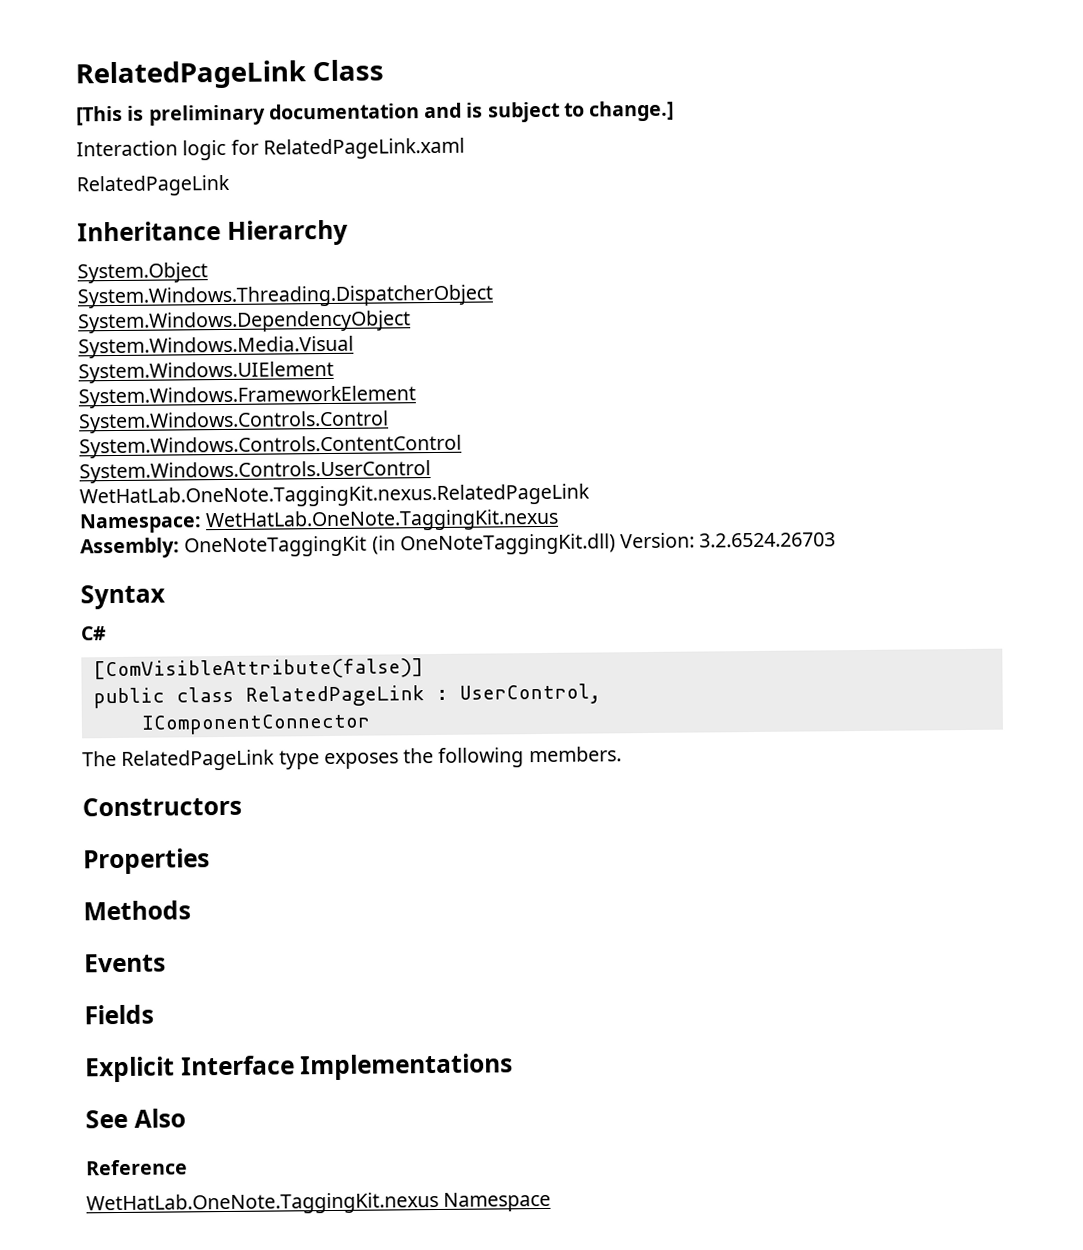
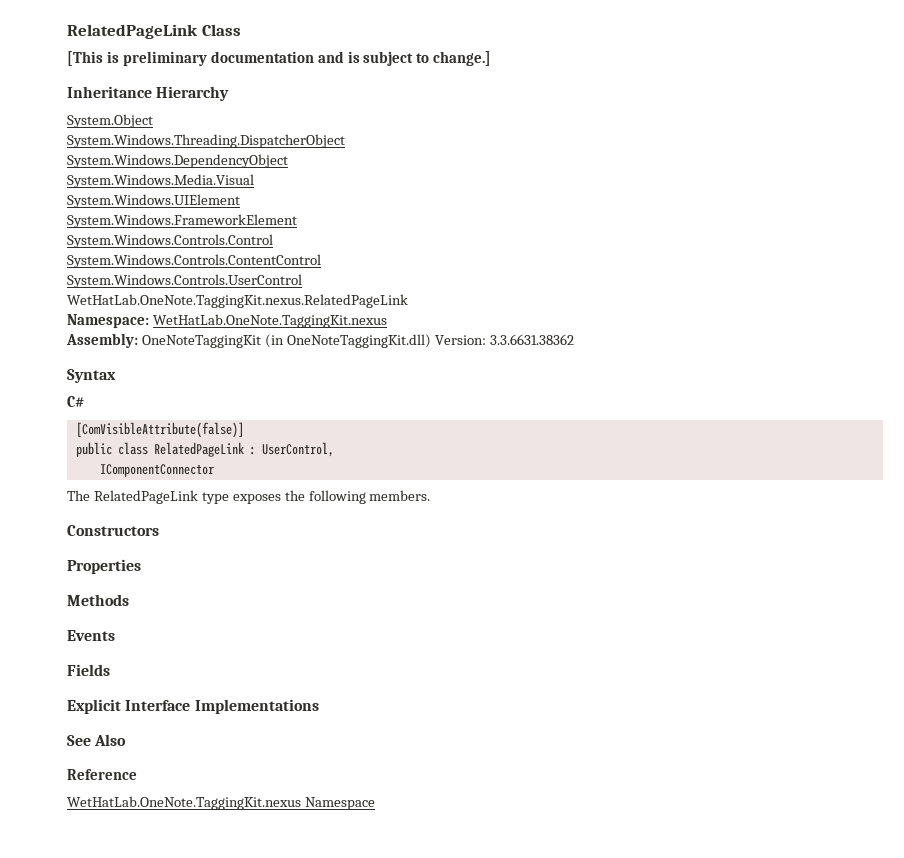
- Interaction logic for RelatedPageLink.xaml
- RelatedPageLink
- Assembly: OneNoteTaggingKit (in OneNoteTaggingKit.dll) Version: 3.2.6524.26703
+ Assembly: OneNoteTaggingKit (in OneNoteTaggingKit.dll) Version: 3.3.6631.38362

